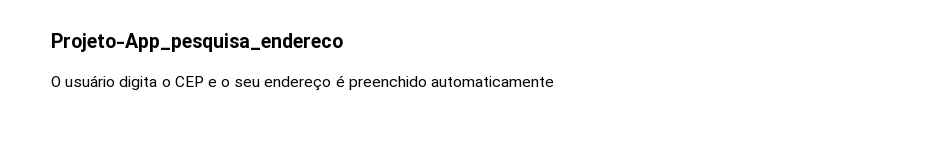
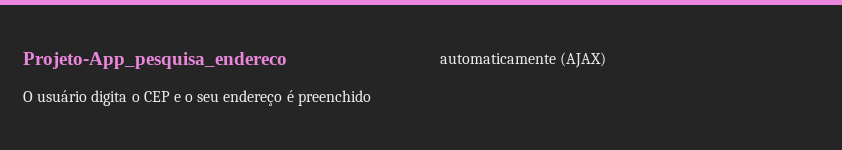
- O usuário digita o CEP e o seu endereço é preenchido automaticamente
+ O usuário digita o CEP e o seu endereço é preenchido automaticamente (AJAX)

